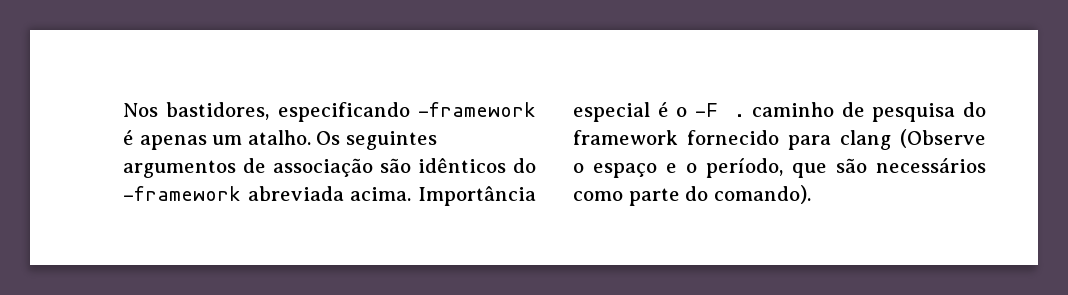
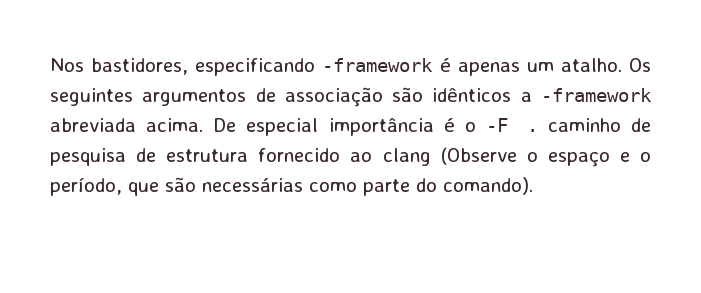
- Os seguintes argumentos de associação são idênticos do -framework abreviada acima.
+ Os seguintes argumentos de associação são idênticos a -framework abreviada acima.
- Importância especial é o -F . caminho de pesquisa do framework fornecido para clang (Observe o espaço e o período, que são necessários como parte do comando).
+ De especial importância é o -F . caminho de pesquisa de estrutura fornecido ao clang (Observe o espaço e o período, que são necessárias como parte do comando).

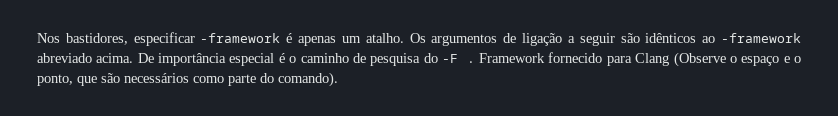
- Nos bastidores, especificando -framework é apenas um atalho.
+ Nos bastidores, especificar -framework é apenas um atalho.
- Os seguintes argumentos de associação são idênticos a -framework abreviada acima. De especial importância é o -F . caminho de pesquisa de estrutura fornecido ao clang (Observe o espaço e o período, que são necessárias como parte do comando).
+ Os argumentos de ligação a seguir são idênticos ao -framework abreviado acima. De importância especial é o caminho de pesquisa do -F . Framework fornecido para Clang (Observe o espaço e o ponto, que são necessários como parte do comando).

